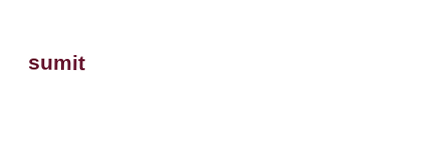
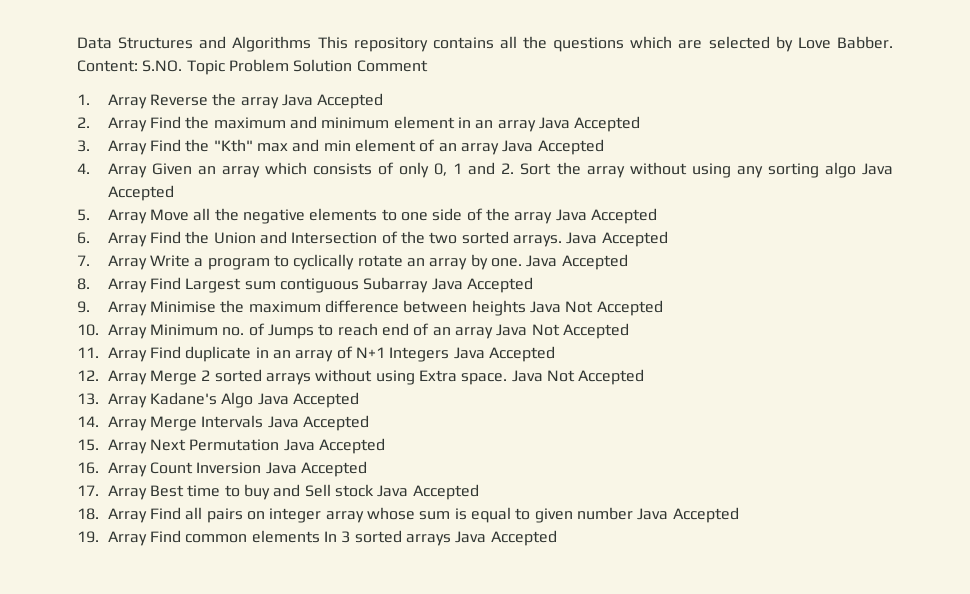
- sumit
+ Data Structures and Algorithms This repository contains all the questions which are selected by Love Babber. Content: S.NO. Topic Problem Solution Comment
+ 1. Array Reverse the array Java Accepted
+ 2. Array Find the maximum and minimum element in an array Java Accepted
+ 3. Array Find the "Kth" max and min element of an array Java Accepted
+ 4. Array Given an array which consists of only 0, 1 and 2. Sort the array without using any sorting algo Java Accepted
+ 5. Array Move all the negative elements to one side of the array Java Accepted
+ 6. Array Find the Union and Intersection of the two sorted arrays. Java Accepted
+ 7. Array Write a program to cyclically rotate an array by one. Java Accepted
+ 8. Array Find Largest sum contiguous Subarray Java Accepted
+ 9. Array Minimise the maximum difference between heights Java Not Accepted
+ 10. Array Minimum no. of Jumps to reach end of an array Java Not Accepted
+ 11. Array Find duplicate in an array of N+1 Integers Java Accepted
+ 12. Array Merge 2 sorted arrays without using Extra space. Java Not Accepted
+ 13. Array Kadane's Algo Java Accepted
+ 14. Array Merge Intervals Java Accepted
+ 15. Array Next Permutation Java Accepted
+ 16. Array Count Inversion Java Accepted
+ 17. Array Best time to buy and Sell stock Java Accepted
+ 18. Array Find all pairs on integer array whose sum is equal to given number Java Accepted
+ 19. Array Find common elements In 3 sorted arrays Java Accepted

